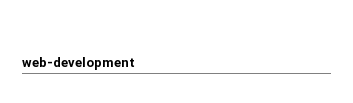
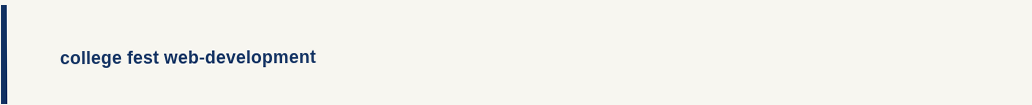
- web-development
+ college fest web-development

